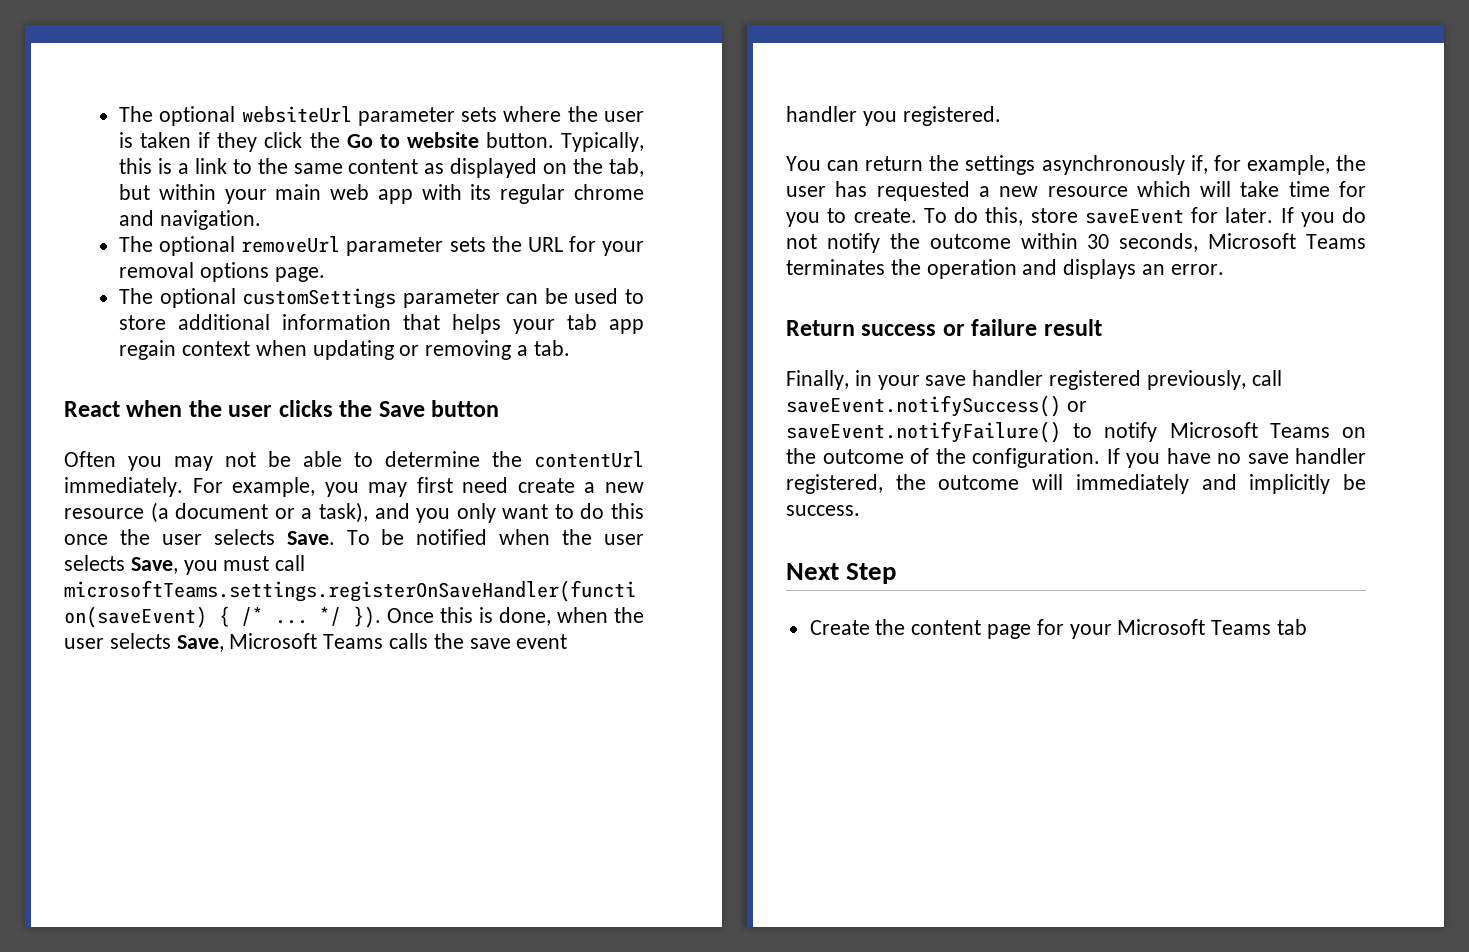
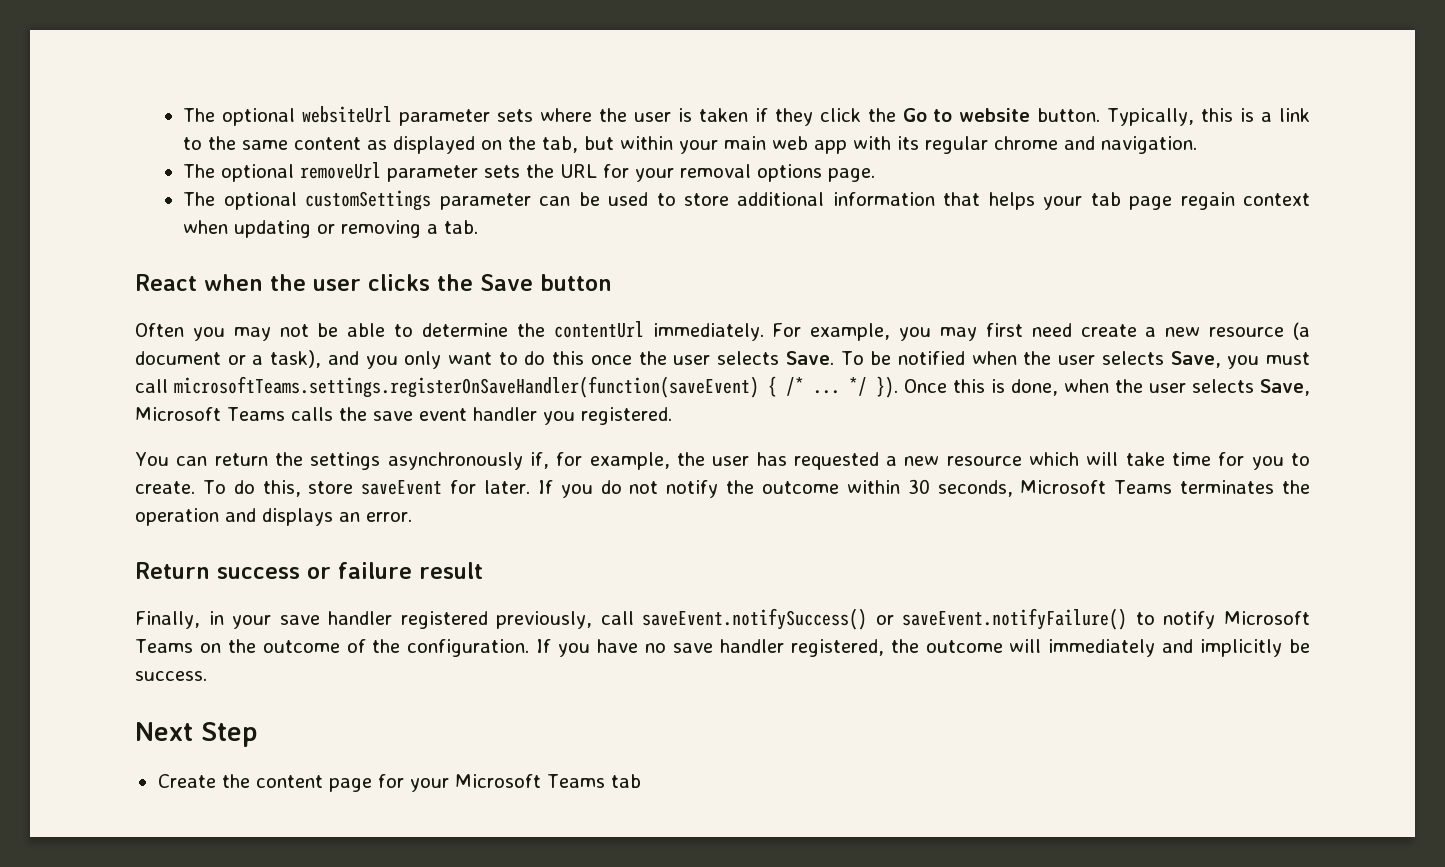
- The optional customSettings parameter can be used to store additional information that helps your tab app regain context when updating or removing a tab.
+ The optional customSettings parameter can be used to store additional information that helps your tab page regain context when updating or removing a tab.

